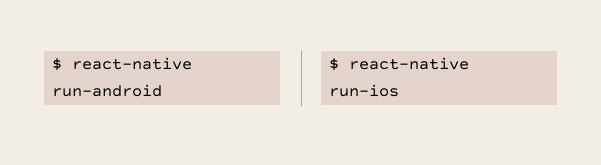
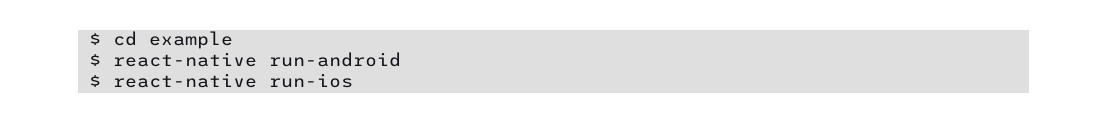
+ $ cd example

